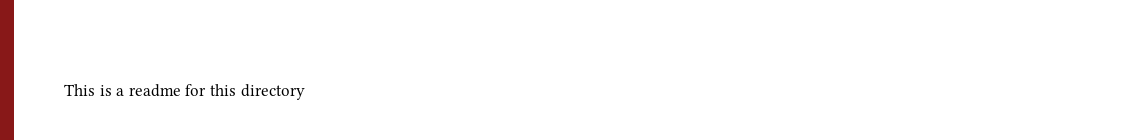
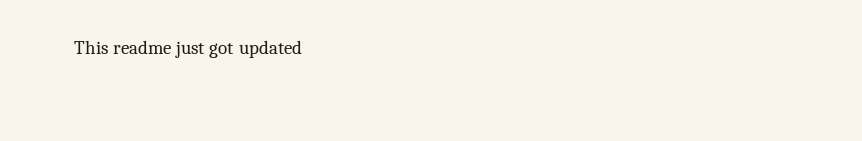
- This is a readme for this directory
+ This readme just got updated

